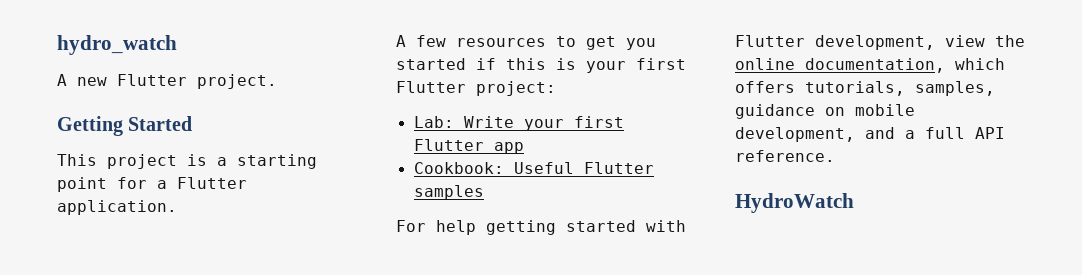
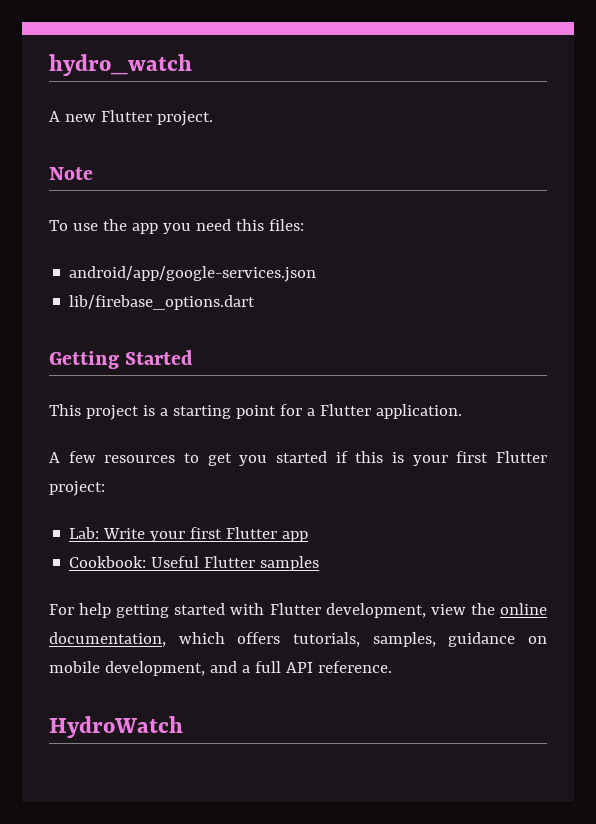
+ Note
+ To use the app you need this files:
+ android/app/google-services.json
+ lib/firebase_options.dart

